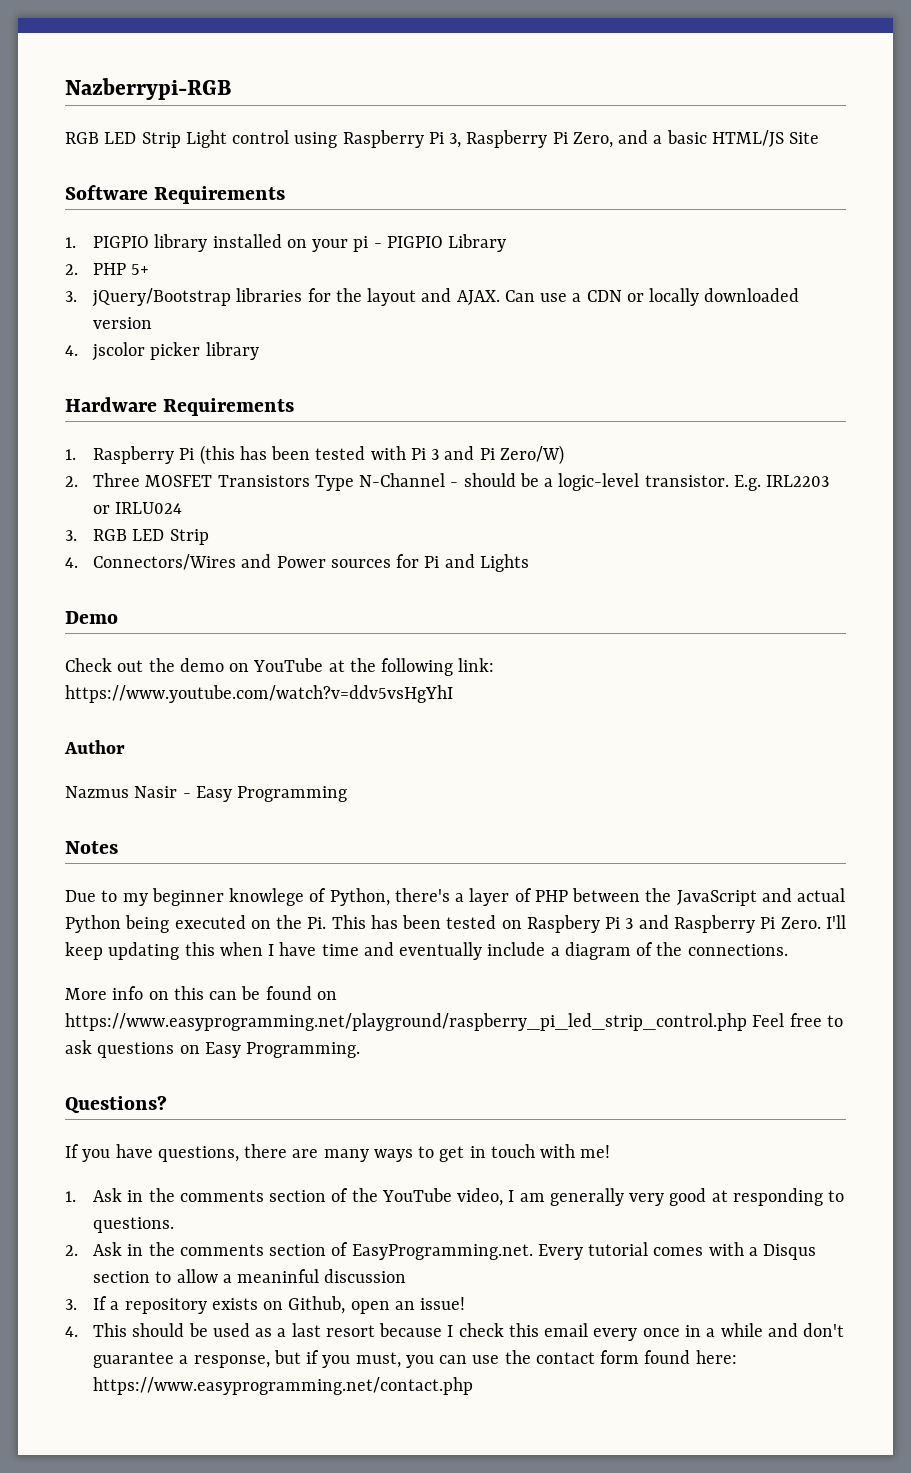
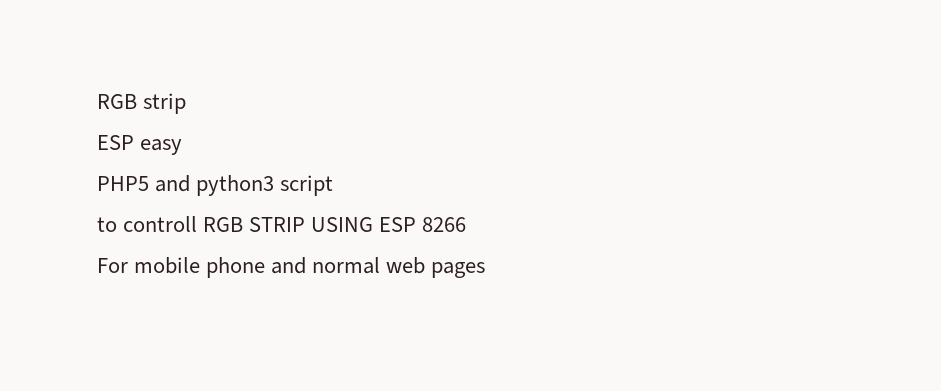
- Nazberrypi-RGB
- RGB LED Strip Light control using Raspberry Pi 3, Raspberry Pi Zero, and a basic HTML/JS Site
- Software Requirements
- 1. PIGPIO library installed on your pi - PIGPIO Library
- 2. PHP 5+
- 3. jQuery/Bootstrap libraries for the layout and AJAX. Can use a CDN or locally downloaded version
- 4. jscolor picker library
- Hardware Requirements
- 1. Raspberry Pi (this has been tested with Pi 3 and Pi Zero/W)
- 2. Three MOSFET Transistors Type N-Channel - should be a logic-level transistor. E.g. IRL2203 or IRLU024
- 3. RGB LED Strip
- 4. Connectors/Wires and Power sources for Pi and Lights
- Demo
- Check out the demo on YouTube at the following link: https://www.youtube.com/watch?v=ddv5vsHgYhI
- Author
- Nazmus Nasir - Easy Programming
- Notes
- Due to my beginner knowlege of Python, there's a layer of PHP between the JavaScript and actual Python being executed on the Pi. This has been tested on Raspbery Pi 3 and Raspberry Pi Zero. I'll keep updating this when I have time and eventually include a diagram of the connections.
- More info on this can be found on https://www.easyprogramming.net/playground/raspberry_pi_led_strip_control.php Feel free to ask questions on Easy Programming.
- Questions?
- If you have questions, there are many ways to get in touch with me!
- 1. Ask in the comments section of the YouTube video, I am generally very good at responding to questions.
- 2. Ask in the comments section of EasyProgramming.net. Every tutorial comes with a Disqus section to allow a meaninful discussion
- 3. If a repository exists on Github, open an issue!
- 4. This should be used as a last resort because I check this email every once in a while and don't guarantee a response, but if you must, you can use the contact form found here: https://www.easyprogramming.net/contact.php
+ RGB strip
+ ESP easy
+ PHP5 and python3 script
+ to controll RGB STRIP USING ESP 8266
+ For mobile phone and normal web pages

